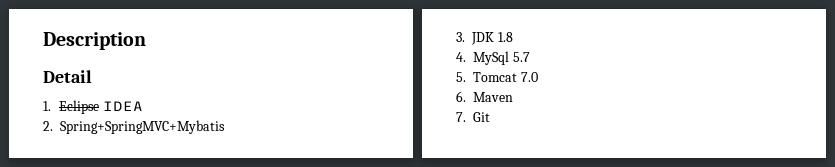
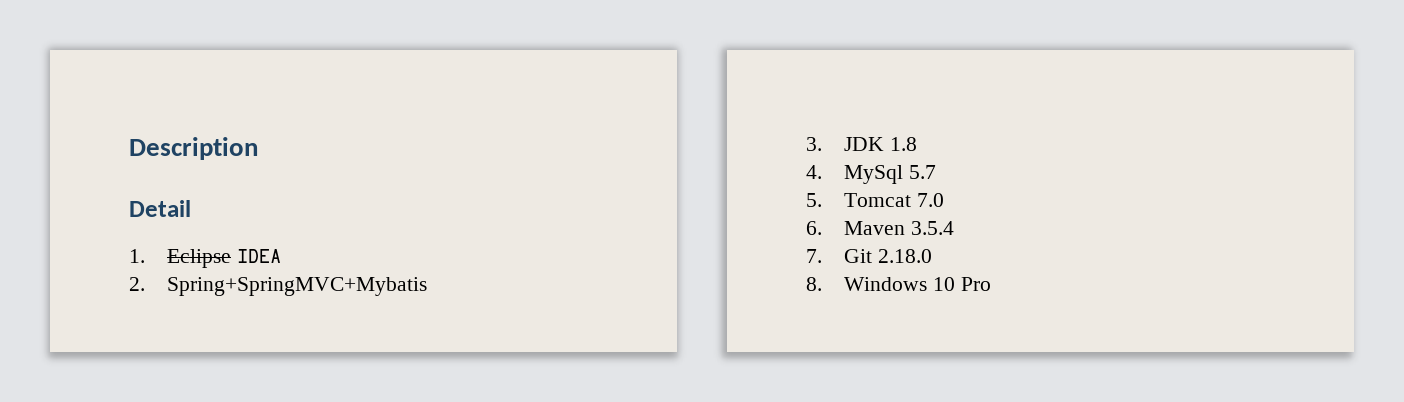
- 6. Maven
+ 6. Maven 3.5.4
- 7. Git
+ 7. Git 2.18.0
+ 8. Windows 10 Pro

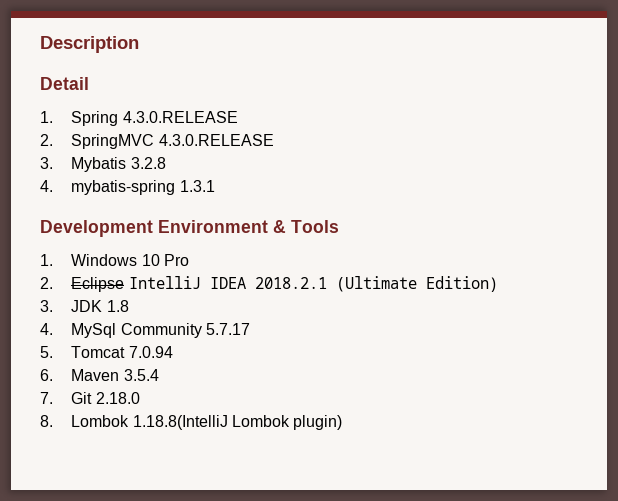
- 1. Eclipse IDEA
- 2. Spring+SpringMVC+Mybatis
+ 1. Spring 4.3.0.RELEASE
+ 2. SpringMVC 4.3.0.RELEASE
+ 3. Mybatis 3.2.8
+ 4. mybatis-spring 1.3.1
+ Development Environment & Tools
+ 1. Windows 10 Pro
+ 2. Eclipse IntelliJ IDEA 2018.2.1 (Ultimate Edition)
- 4. MySql 5.7
+ 4. MySql Community 5.7.17
- 5. Tomcat 7.0
+ 5. Tomcat 7.0.94
- 8. Windows 10 Pro
+ 8. Lombok 1.18.8(IntelliJ Lombok plugin)

